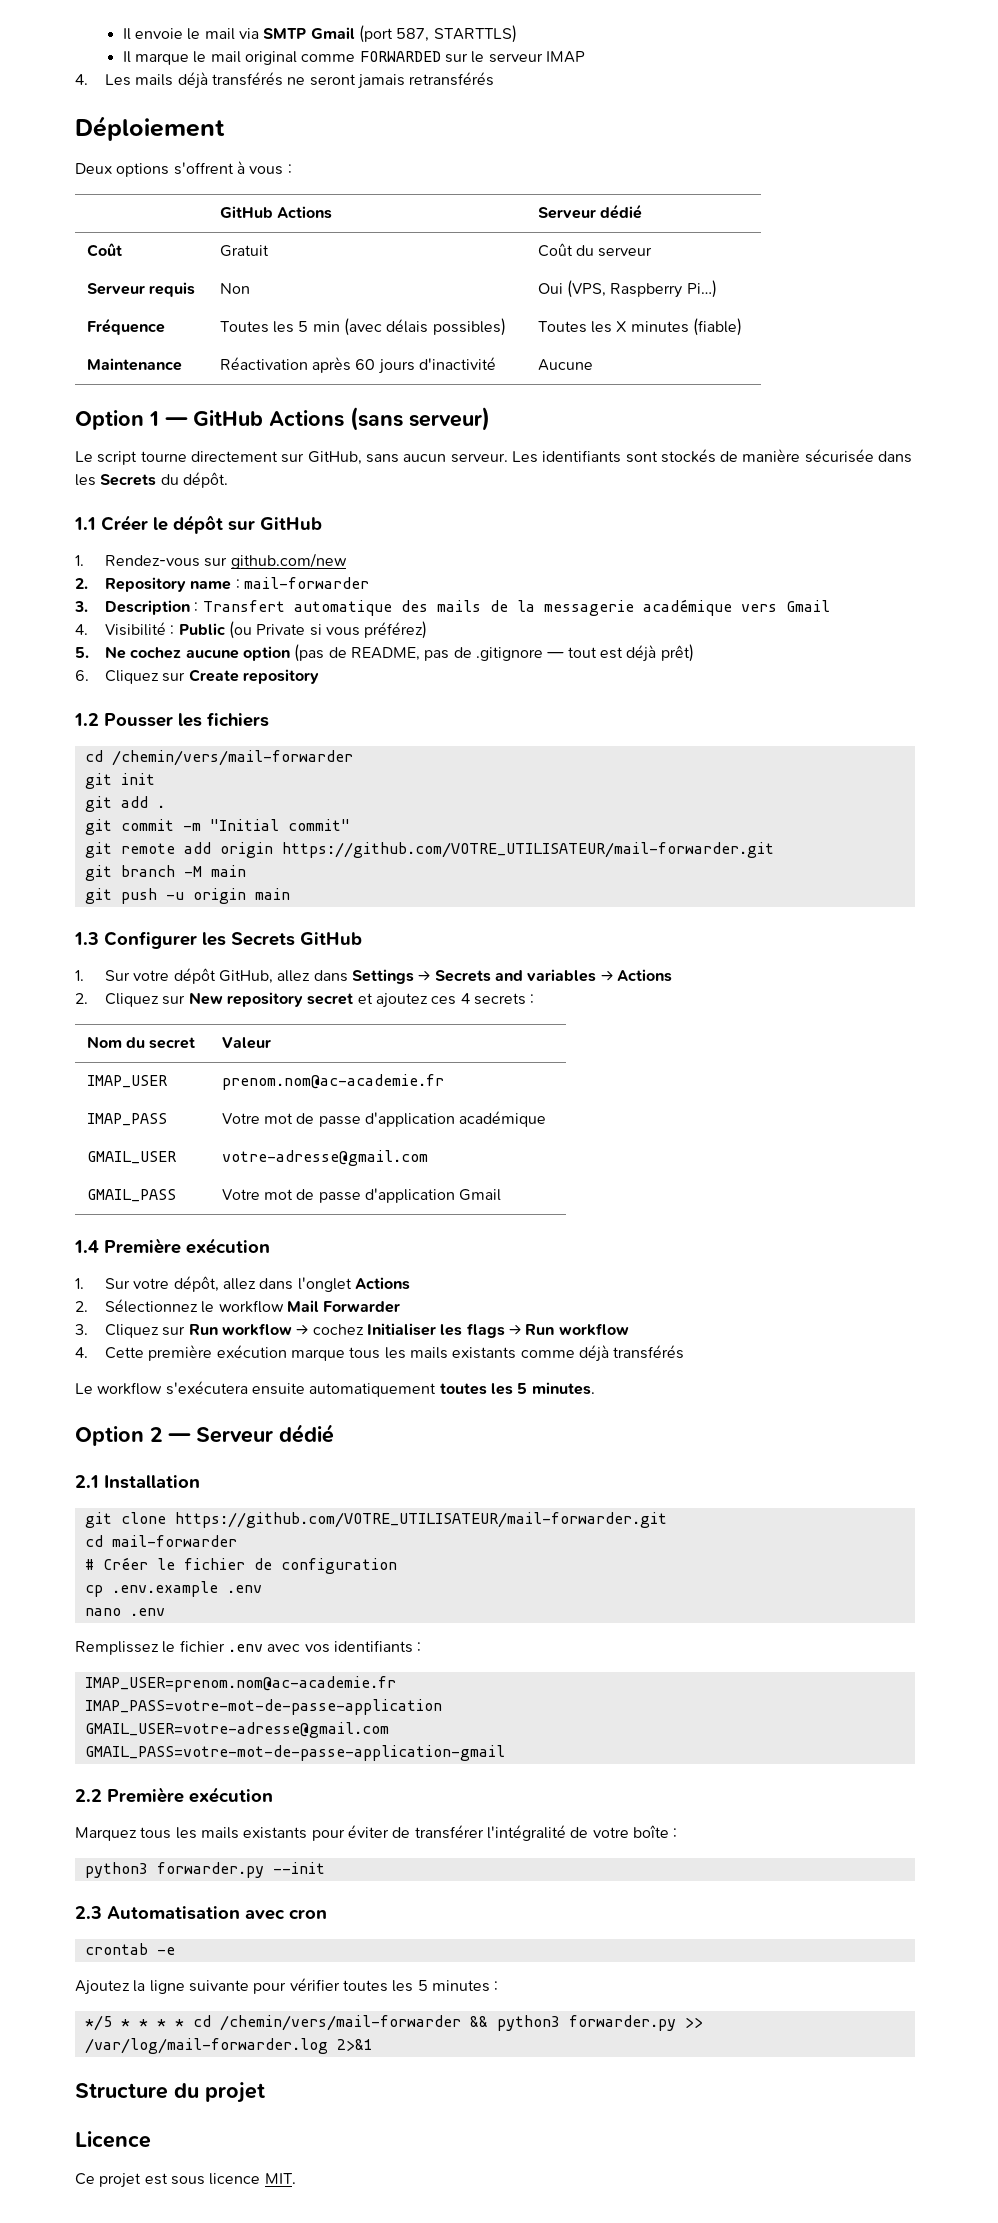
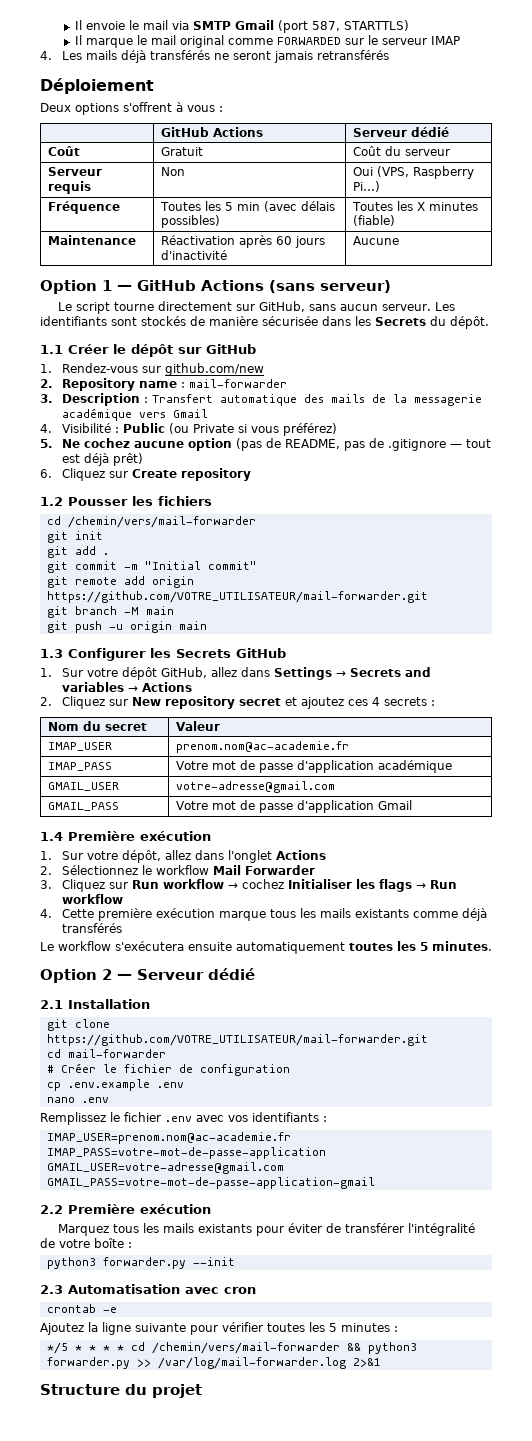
- Licence
- Ce projet est sous licence MIT.

